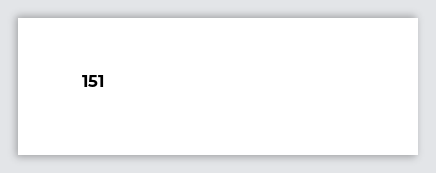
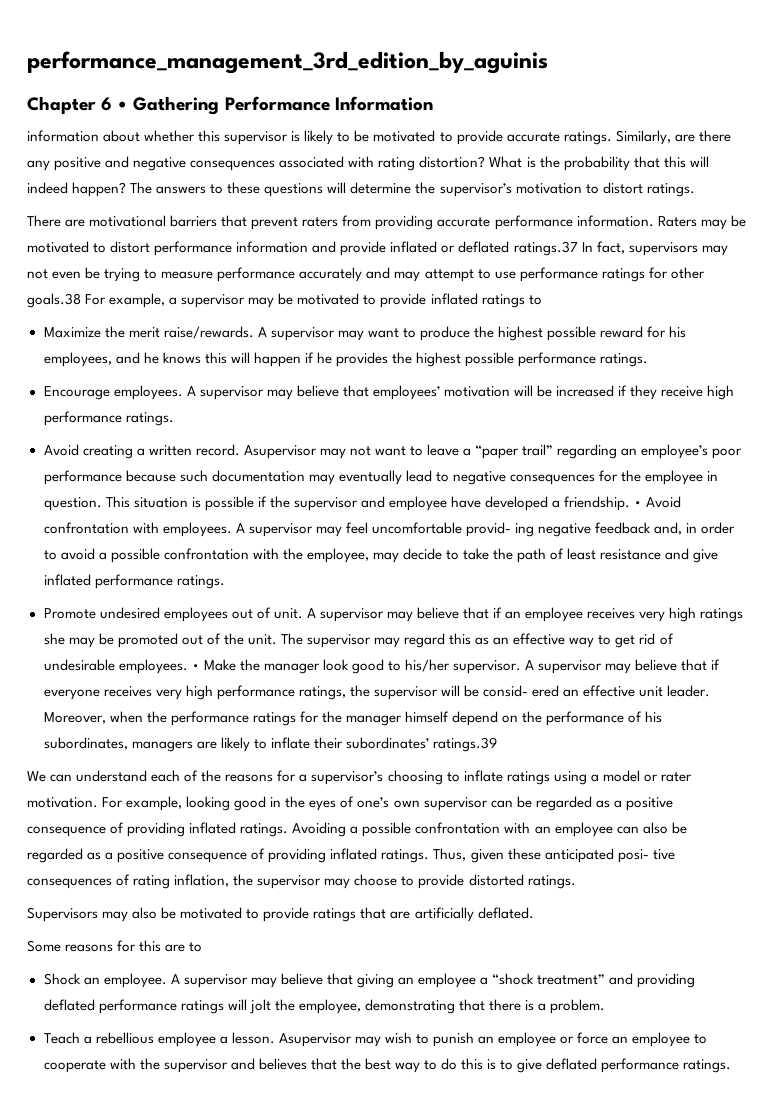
- 151
+ performance_management_3rd_edition_by_aguinis
+ Chapter 6 • Gathering Performance Information
+ information about whether this supervisor is likely to be motivated to provide accurate ratings. Similarly, are there any positive and negative consequences associated with rating distortion? What is the probability that this will indeed happen? The answers to these questions will determine the supervisor’s motivation to distort ratings.
+ There are motivational barriers that prevent raters from providing accurate performance information. Raters may be motivated to distort performance information and provide inflated or deflated ratings.37 In fact, supervisors may not even be trying to measure performance accurately and may attempt to use performance ratings for other goals.38 For example, a supervisor may be motivated to provide inflated ratings to
+ Maximize the merit raise/rewards. A supervisor may want to produce the highest possible reward for his employees, and he knows this will happen if he provides the highest possible performance ratings.
+ Encourage employees. A supervisor may believe that employees’ motivation will be increased if they receive high performance ratings.
+ Avoid creating a written record. Asupervisor may not want to leave a “paper trail” regarding an employee’s poor performance because such documentation may eventually lead to negative consequences for the employee in question. This situation is possible if the supervisor and employee have developed a friendship. • Avoid confrontation with employees. A supervisor may feel uncomfortable provid- ing negative feedback and, in order to avoid a possible confrontation with the employee, may decide to take the path of least resistance and give inflated performance ratings.
+ Promote undesired employees out of unit. A supervisor may believe that if an employee receives very high ratings she may be promoted out of the unit. The supervisor may regard this as an effective way to get rid of undesirable employees. • Make the manager look good to his/her supervisor. A supervisor may believe that if everyone receives very high performance ratings, the supervisor will be consid- ered an effective unit leader. Moreover, when the performance ratings for the manager himself depend on the performance of his subordinates, managers are likely to inflate their subordinates’ ratings.39
+ We can understand each of the reasons for a supervisor’s choosing to inflate ratings using a model or rater motivation. For example, looking good in the eyes of one’s own supervisor can be regarded as a positive consequence of providing inflated ratings. Avoiding a possible confrontation with an employee can also be regarded as a positive consequence of providing inflated ratings. Thus, given these anticipated posi- tive consequences of rating inflation, the supervisor may choose to provide distorted ratings.
+ Supervisors may also be motivated to provide ratings that are artificially deflated.
+ Some reasons for this are to
+ Shock an employee. A supervisor may believe that giving an employee a “shock treatment” and providing deflated performance ratings will jolt the employee, demonstrating that there is a problem.
+ Teach a rebellious employee a lesson. Asupervisor may wish to punish an employee or force an employee to cooperate with the supervisor and believes that the best way to do this is to give deflated performance ratings.

